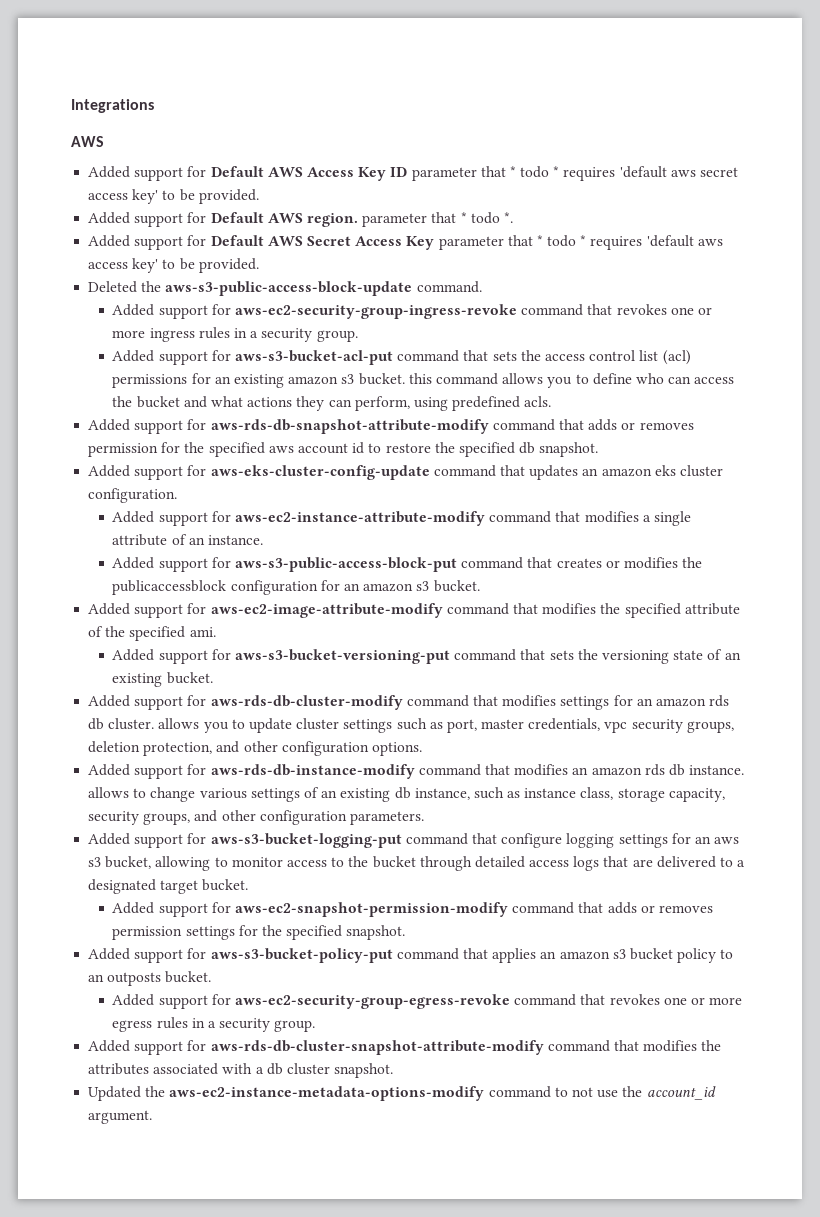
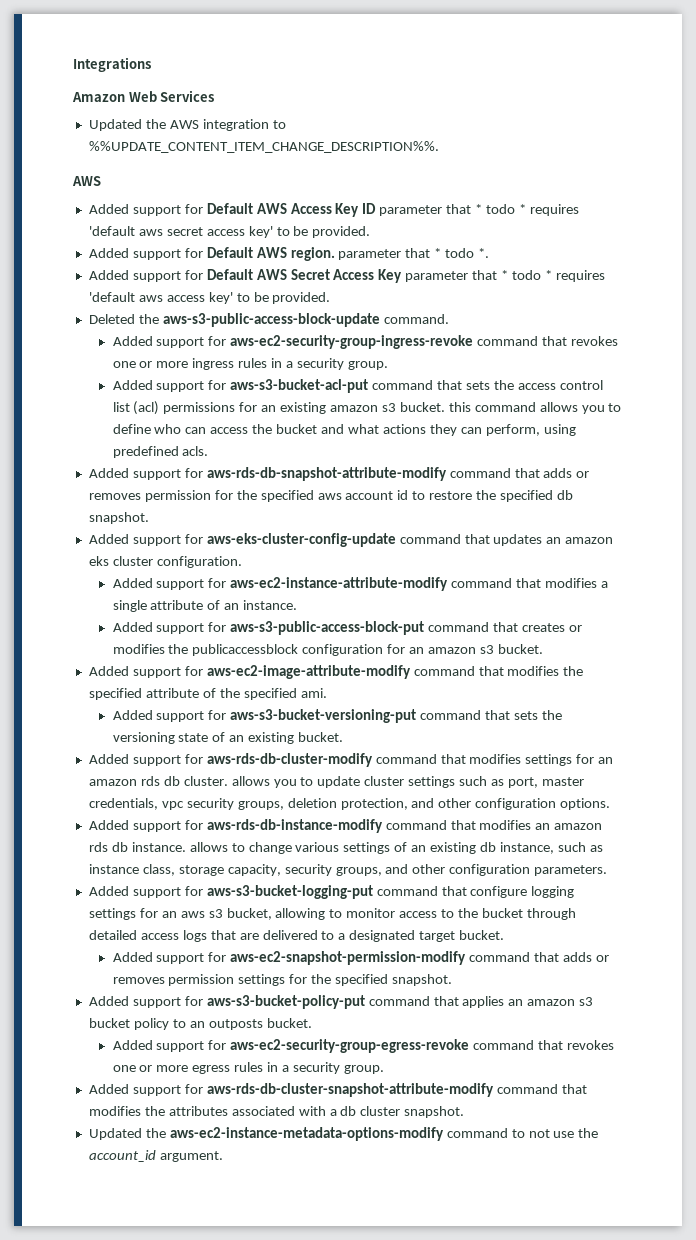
+ Amazon Web Services
+ Updated the AWS integration to %%UPDATE_CONTENT_ITEM_CHANGE_DESCRIPTION%%.

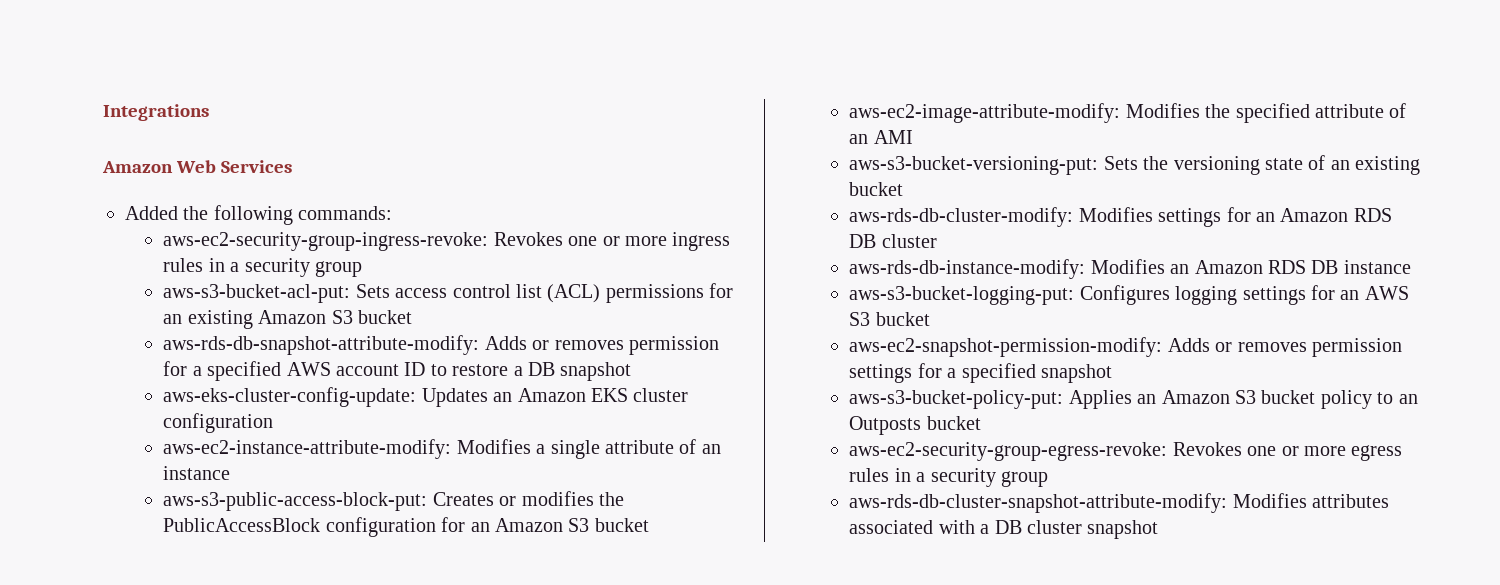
- Updated the AWS integration to %%UPDATE_CONTENT_ITEM_CHANGE_DESCRIPTION%%.
- AWS
- Added support for Default AWS Access Key ID parameter that * todo * requires 'default aws secret access key' to be provided.
- Added support for Default AWS region. parameter that * todo *.
- Added support for Default AWS Secret Access Key parameter that * todo * requires 'default aws access key' to be provided.
- Deleted the aws-s3-public-access-block-update command.
- Added support for aws-ec2-security-group-ingress-revoke command that revokes one or more ingress rules in a security group.
- Added support for aws-s3-bucket-acl-put command that sets the access control list (acl) permissions for an existing amazon s3 bucket. this command allows you to define who can access the bucket and what actions they can perform, using predefined acls.
- Added support for aws-rds-db-snapshot-attribute-modify command that adds or removes permission for the specified aws account id to restore the specified db snapshot.
- Added support for aws-eks-cluster-config-update command that updates an amazon eks cluster configuration.
- Added support for aws-ec2-instance-attribute-modify command that modifies a single attribute of an instance.
- Added support for aws-s3-public-access-block-put command that creates or modifies the publicaccessblock configuration for an amazon s3 bucket.
- Added support for aws-ec2-image-attribute-modify command that modifies the specified attribute of the specified ami.
- Added support for aws-s3-bucket-versioning-put command that sets the versioning state of an existing bucket.
- Added support for aws-rds-db-cluster-modify command that modifies settings for an amazon rds db cluster. allows you to update cluster settings such as port, master credentials, vpc security groups, deletion protection, and other configuration options.
- Added support for aws-rds-db-instance-modify command that modifies an amazon rds db instance. allows to change various settings of an existing db instance, such as instance class, storage capacity, security groups, and other configuration parameters.
- Added support for aws-s3-bucket-logging-put command that configure logging settings for an aws s3 bucket, allowing to monitor access to the bucket through detailed access logs that are delivered to a designated target bucket.
- Added support for aws-ec2-snapshot-permission-modify command that adds or removes permission settings for the specified snapshot.
- Added support for aws-s3-bucket-policy-put command that applies an amazon s3 bucket policy to an outposts bucket.
- Added support for aws-ec2-security-group-egress-revoke command that revokes one or more egress rules in a security group.
- Added support for aws-rds-db-cluster-snapshot-attribute-modify command that modifies the attributes associated with a db cluster snapshot.
- Updated the aws-ec2-instance-metadata-options-modify command to not use the account_id argument.
+ Added the following commands:
+ aws-ec2-security-group-ingress-revoke: Revokes one or more ingress rules in a security group
+ aws-s3-bucket-acl-put: Sets access control list (ACL) permissions for an existing Amazon S3 bucket
+ aws-rds-db-snapshot-attribute-modify: Adds or removes permission for a specified AWS account ID to restore a DB snapshot
+ aws-eks-cluster-config-update: Updates an Amazon EKS cluster configuration
+ aws-ec2-instance-attribute-modify: Modifies a single attribute of an instance
+ aws-s3-public-access-block-put: Creates or modifies the PublicAccessBlock configuration for an Amazon S3 bucket
+ aws-ec2-image-attribute-modify: Modifies the specified attribute of an AMI
+ aws-s3-bucket-versioning-put: Sets the versioning state of an existing bucket
+ aws-rds-db-cluster-modify: Modifies settings for an Amazon RDS DB cluster
+ aws-rds-db-instance-modify: Modifies an Amazon RDS DB instance
+ aws-s3-bucket-logging-put: Configures logging settings for an AWS S3 bucket
+ aws-ec2-snapshot-permission-modify: Adds or removes permission settings for a specified snapshot
+ aws-s3-bucket-policy-put: Applies an Amazon S3 bucket policy to an Outposts bucket
+ aws-ec2-security-group-egress-revoke: Revokes one or more egress rules in a security group
+ aws-rds-db-cluster-snapshot-attribute-modify: Modifies attributes associated with a DB cluster snapshot

